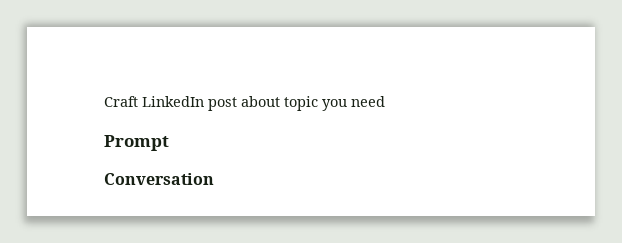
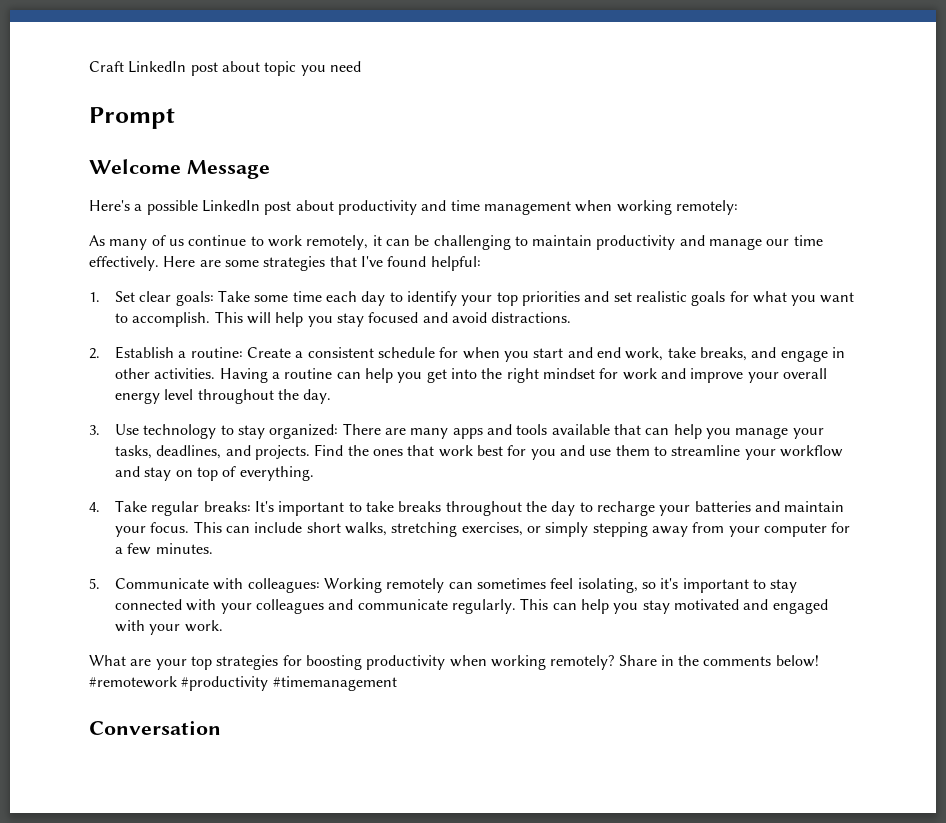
+ Welcome Message
+ Here's a possible LinkedIn post about productivity and time management when working remotely:
+ As many of us continue to work remotely, it can be challenging to maintain productivity and manage our time effectively. Here are some strategies that I've found helpful:
+ 1. Set clear goals: Take some time each day to identify your top priorities and set realistic goals for what you want to accomplish. This will help you stay focused and avoid distractions.
+ 2. Establish a routine: Create a consistent schedule for when you start and end work, take breaks, and engage in other activities. Having a routine can help you get into the right mindset for work and improve your overall energy level throughout the day.
+ 3. Use technology to stay organized: There are many apps and tools available that can help you manage your tasks, deadlines, and projects. Find the ones that work best for you and use them to streamline your workflow and stay on top of everything.
+ 4. Take regular breaks: It's important to take breaks throughout the day to recharge your batteries and maintain your focus. This can include short walks, stretching exercises, or simply stepping away from your computer for a few minutes.
+ 5. Communicate with colleagues: Working remotely can sometimes feel isolating, so it's important to stay connected with your colleagues and communicate regularly. This can help you stay motivated and engaged with your work.
+ What are your top strategies for boosting productivity when working remotely? Share in the comments below! #remotework #productivity #timemanagement

